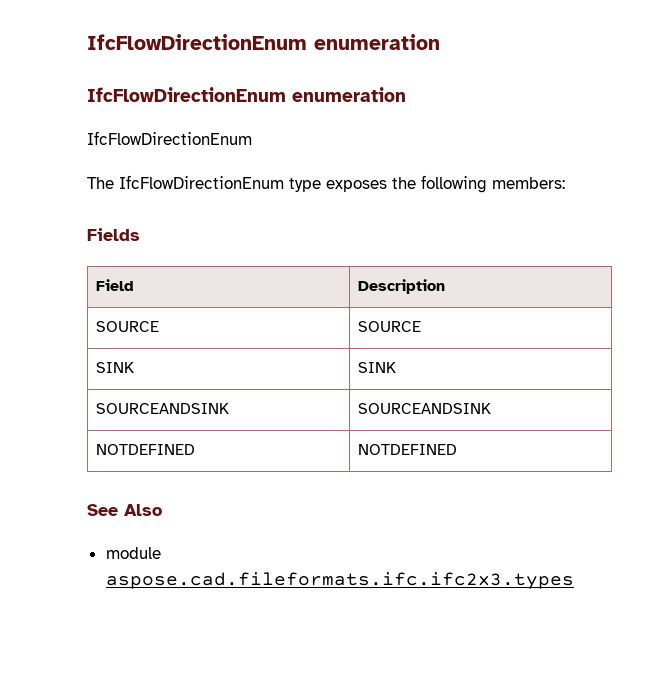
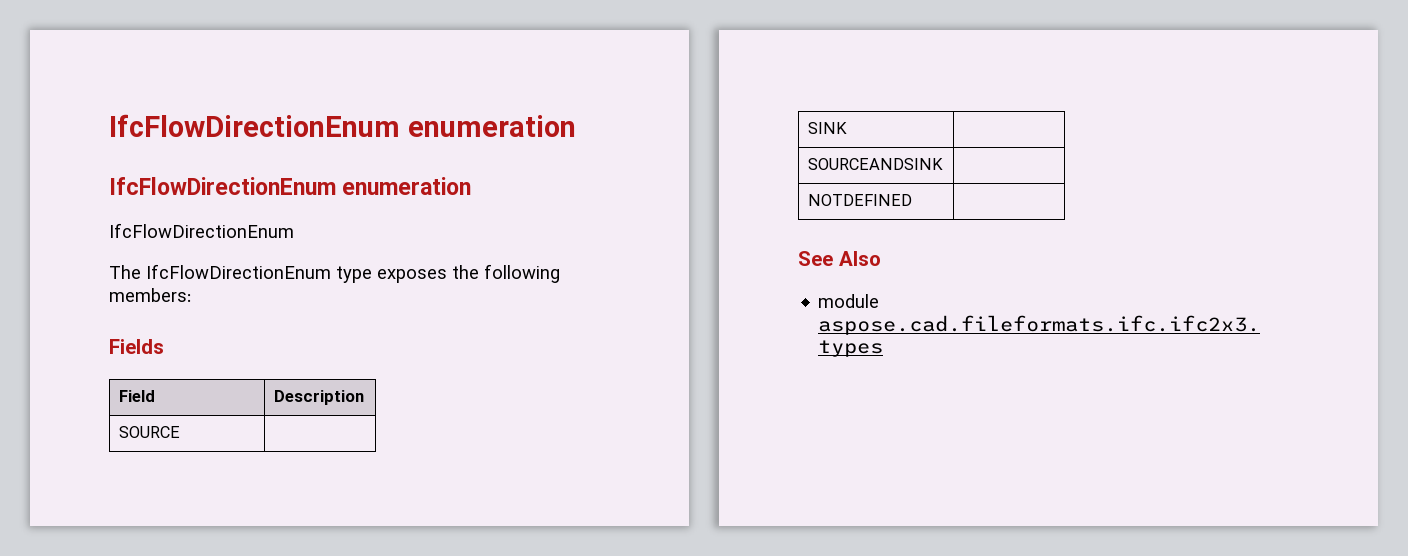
- SOURCE | SOURCE
+ SOURCE |
- SINK | SINK
+ SINK |
- SOURCEANDSINK | SOURCEANDSINK
+ SOURCEANDSINK |
- NOTDEFINED | NOTDEFINED
+ NOTDEFINED |

